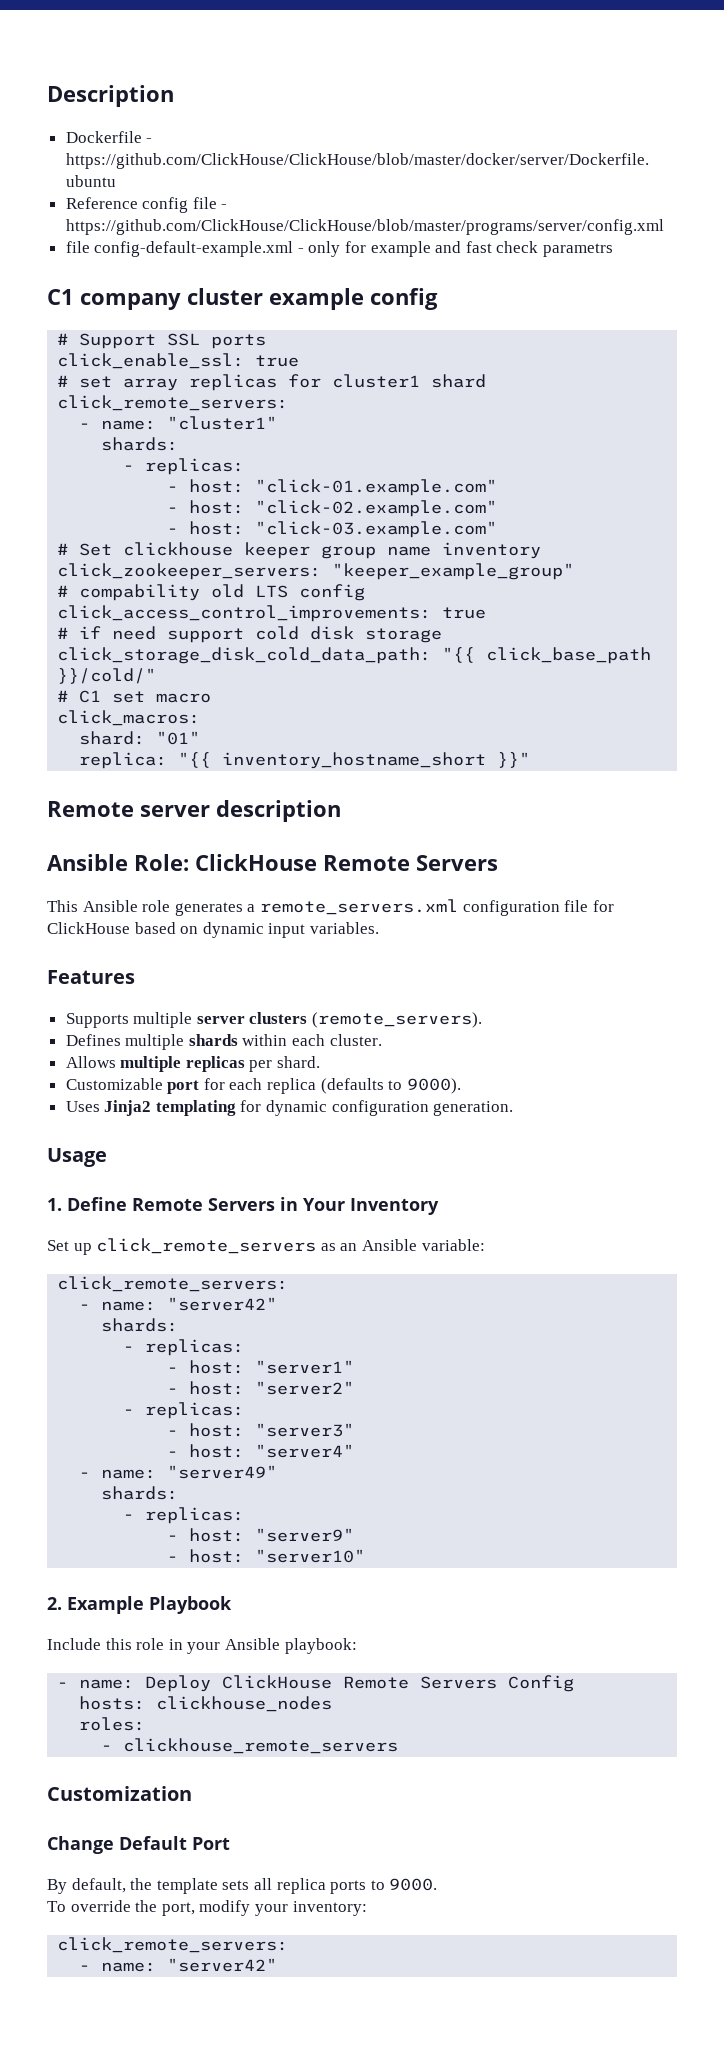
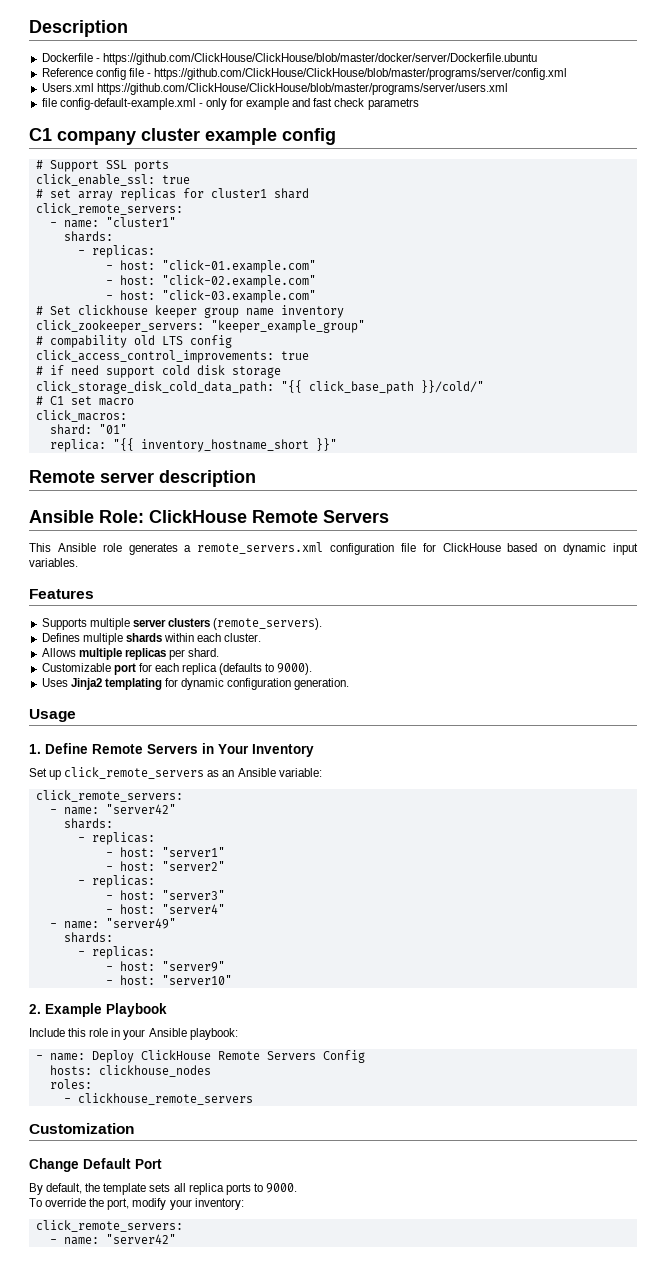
+ Users.xml https://github.com/ClickHouse/ClickHouse/blob/master/programs/server/users.xml

